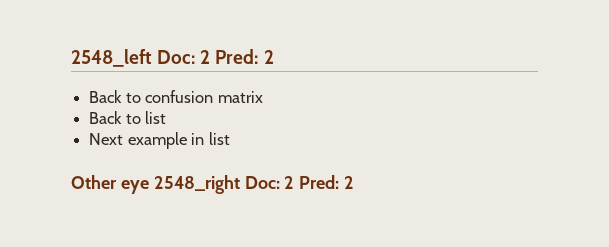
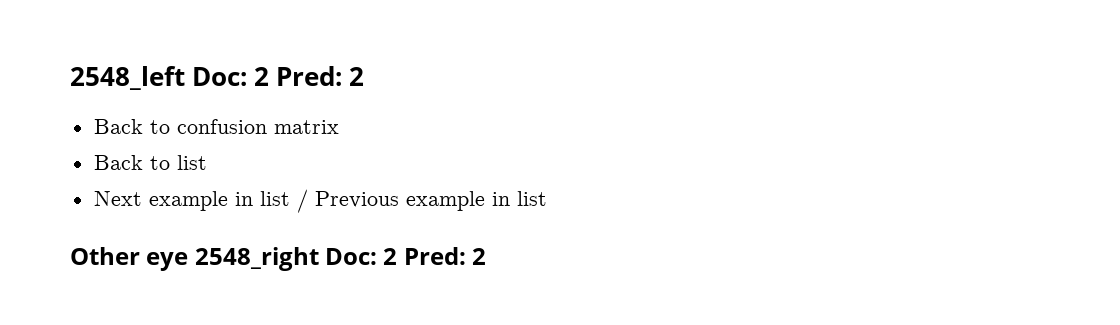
- Next example in list
+ Next example in list / Previous example in list

